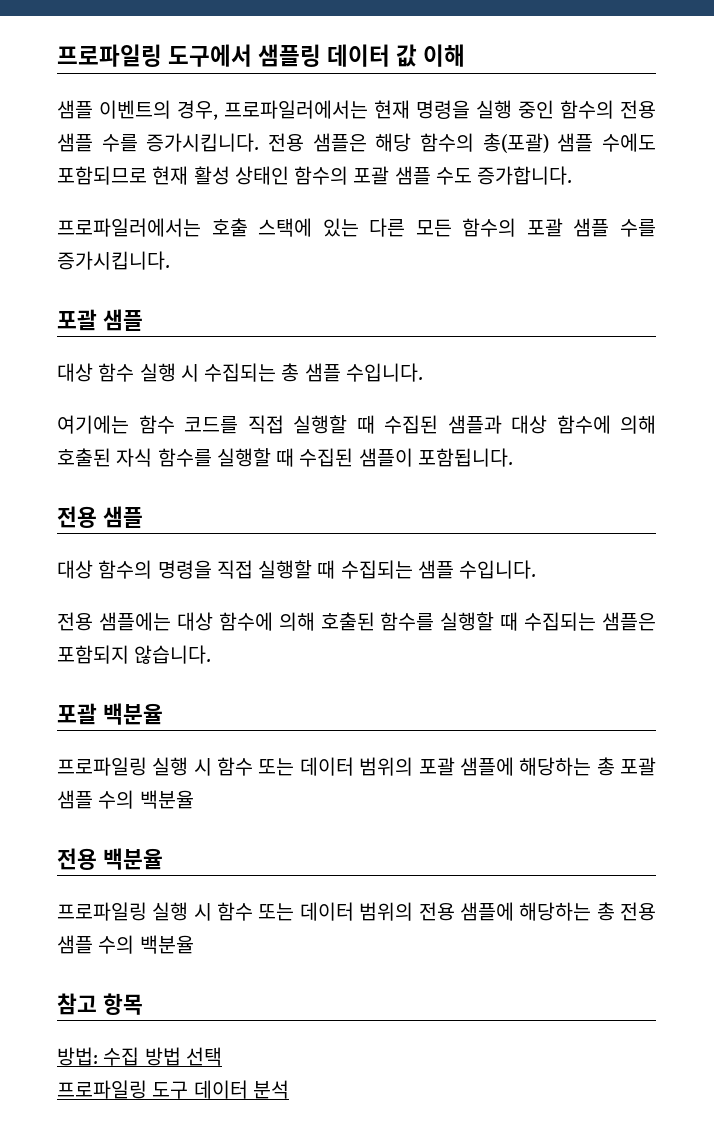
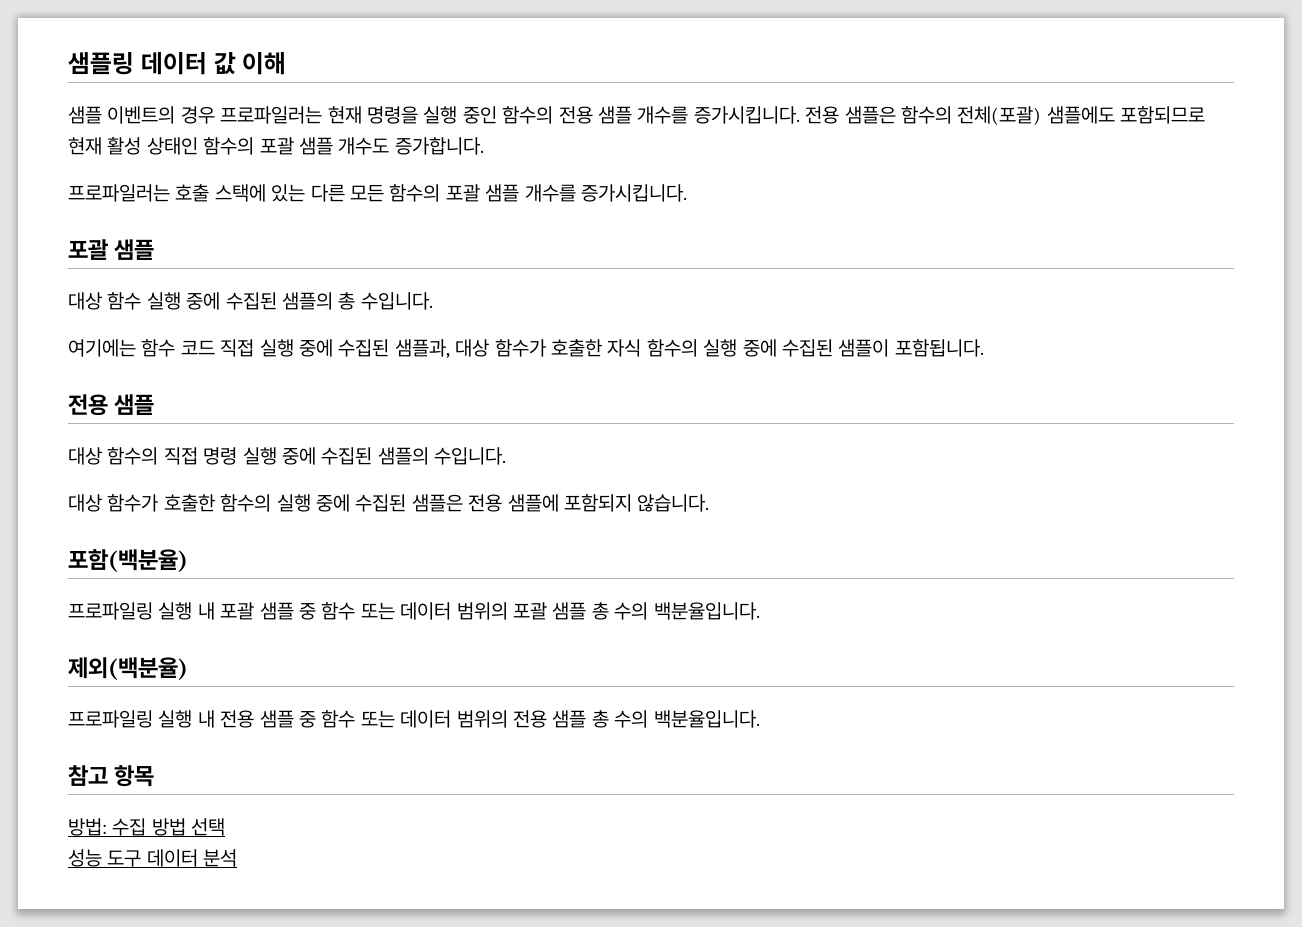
- 프로파일링 도구에서 샘플링 데이터 값 이해
+ 샘플링 데이터 값 이해
- 샘플 이벤트의 경우, 프로파일러에서는 현재 명령을 실행 중인 함수의 전용 샘플 수를 증가시킵니다.
+ 샘플 이벤트의 경우 프로파일러는 현재 명령을 실행 중인 함수의 전용 샘플 개수를 증가시킵니다.
- 전용 샘플은 해당 함수의 총(포괄) 샘플 수에도 포함되므로 현재 활성 상태인 함수의 포괄 샘플 수도 증가합니다.
+ 전용 샘플은 함수의 전체(포괄) 샘플에도 포함되므로 현재 활성 상태인 함수의 포괄 샘플 개수도 증가합니다.
- 프로파일러에서는 호출 스택에 있는 다른 모든 함수의 포괄 샘플 수를 증가시킵니다.
+ 프로파일러는 호출 스택에 있는 다른 모든 함수의 포괄 샘플 개수를 증가시킵니다.
- 대상 함수 실행 시 수집되는 총 샘플 수입니다.
+ 대상 함수 실행 중에 수집된 샘플의 총 수입니다.
- 여기에는 함수 코드를 직접 실행할 때 수집된 샘플과 대상 함수에 의해 호출된 자식 함수를 실행할 때 수집된 샘플이 포함됩니다.
+ 여기에는 함수 코드 직접 실행 중에 수집된 샘플과, 대상 함수가 호출한 자식 함수의 실행 중에 수집된 샘플이 포함됩니다.
- 대상 함수의 명령을 직접 실행할 때 수집되는 샘플 수입니다.
- 전용 샘플에는 대상 함수에 의해 호출된 함수를 실행할 때 수집되는 샘플은 포함되지 않습니다.
+ 대상 함수의 직접 명령 실행 중에 수집된 샘플의 수입니다.
+ 대상 함수가 호출한 함수의 실행 중에 수집된 샘플은 전용 샘플에 포함되지 않습니다.
- 포괄 백분율
- 프로파일링 실행 시 함수 또는 데이터 범위의 포괄 샘플에 해당하는 총 포괄 샘플 수의 백분율
- 전용 백분율
- 프로파일링 실행 시 함수 또는 데이터 범위의 전용 샘플에 해당하는 총 전용 샘플 수의 백분율
+ 포함(백분율)
+ 프로파일링 실행 내 포괄 샘플 중 함수 또는 데이터 범위의 포괄 샘플 총 수의 백분율입니다.
+ 제외(백분율)
+ 프로파일링 실행 내 전용 샘플 중 함수 또는 데이터 범위의 전용 샘플 총 수의 백분율입니다.
- 프로파일링 도구 데이터 분석
+ 성능 도구 데이터 분석

